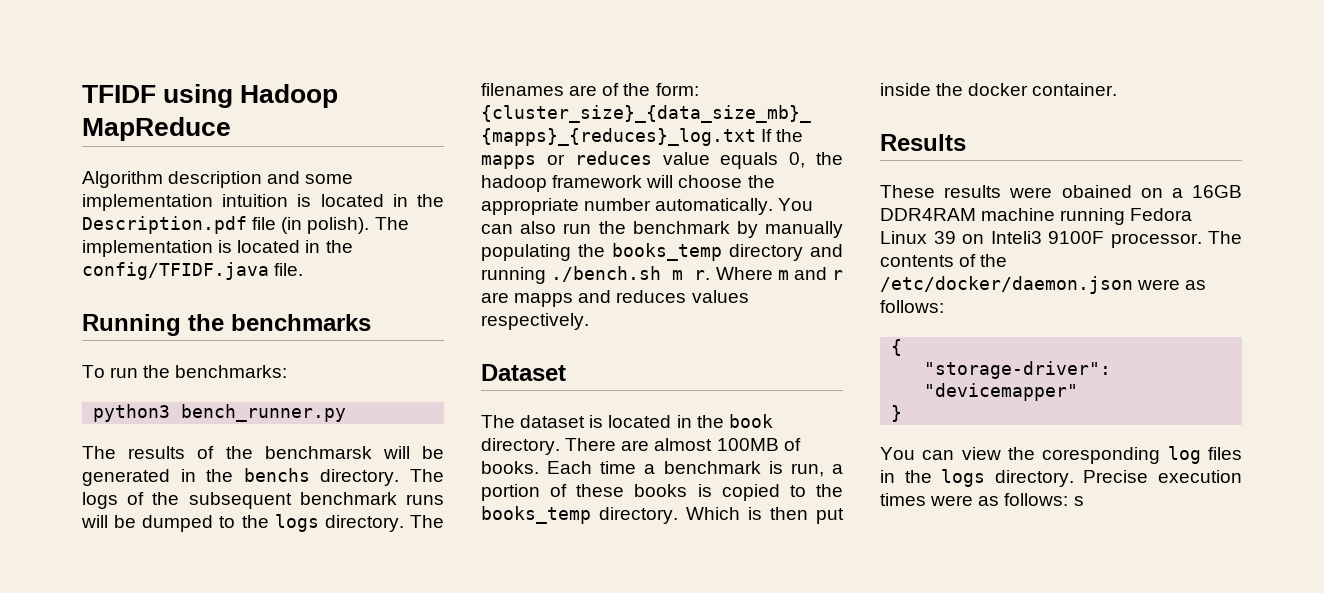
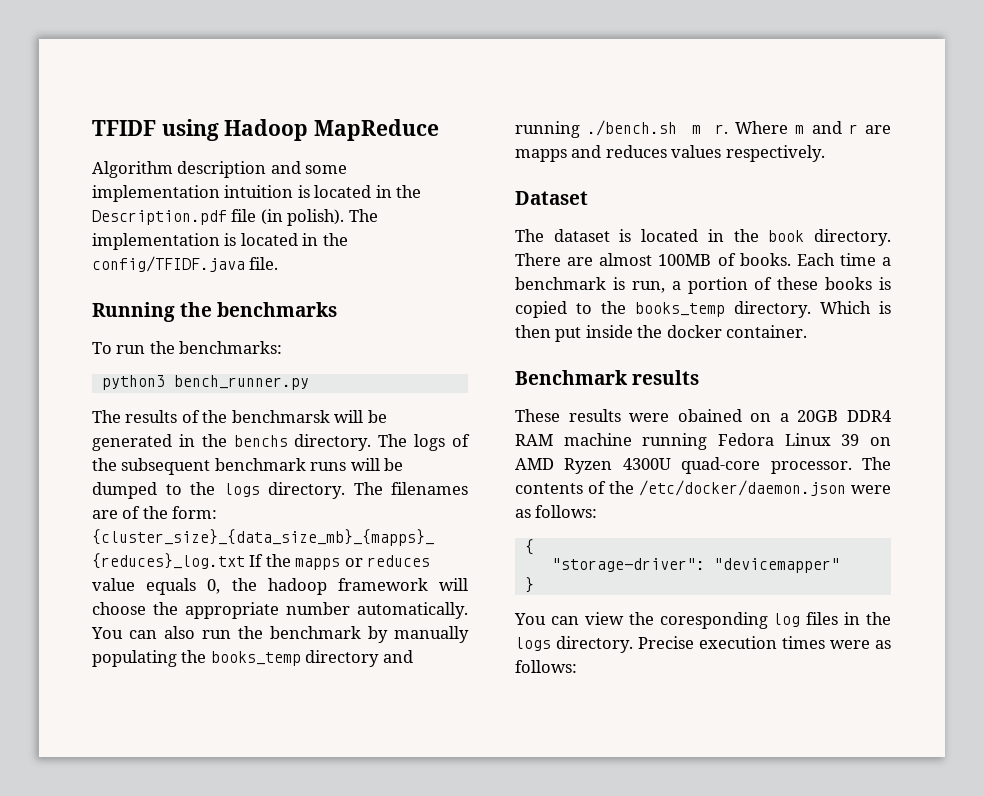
- Results
+ Benchmark results
- These results were obained on a 16GB DDR4RAM machine running Fedora Linux 39 on Inteli3 9100F processor.
+ These results were obained on a 20GB DDR4 RAM machine running Fedora Linux 39 on AMD Ryzen 4300U quad-core processor.
- Precise execution times were as follows: s
+ Precise execution times were as follows:

